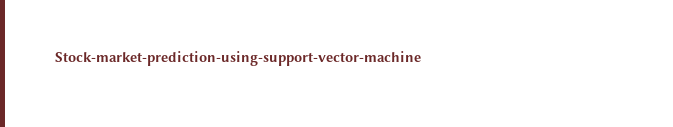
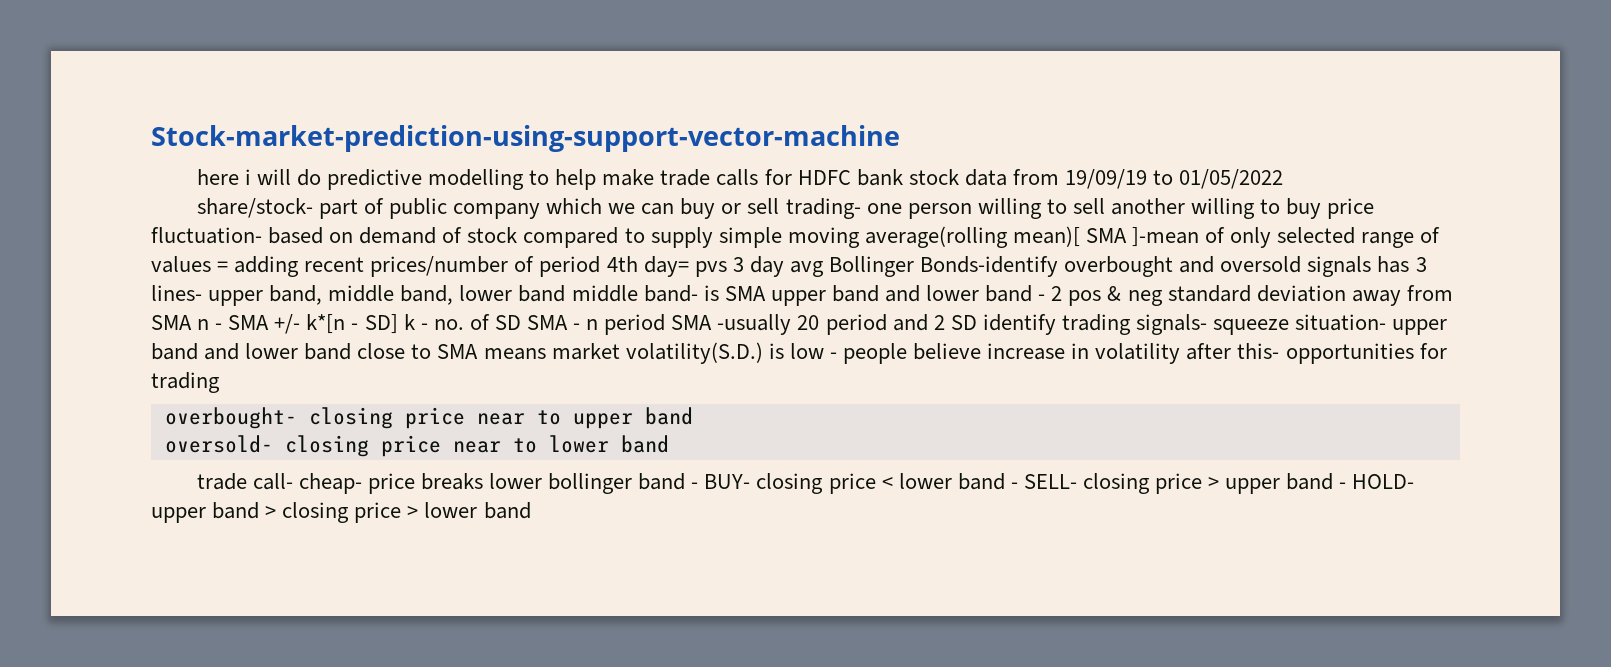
+ here i will do predictive modelling to help make trade calls for HDFC bank stock data from 19/09/19 to 01/05/2022
+ share/stock- part of public company which we can buy or sell trading- one person willing to sell another willing to buy price fluctuation- based on demand of stock compared to supply simple moving average(rolling mean)[ SMA ]-mean of only selected range of values = adding recent prices/number of period 4th day= pvs 3 day avg Bollinger Bonds-identify overbought and oversold signals has 3 lines- upper band, middle band, lower band middle band- is SMA upper band and lower band - 2 pos & neg standard deviation away from SMA n - SMA +/- k*[n - SD] k - no. of SD SMA - n period SMA -usually 20 period and 2 SD identify trading signals- squeeze situation- upper band and lower band close to SMA means market volatility(S.D.) is low - people believe increase in volatility after this- opportunities for trading
+ overbought- closing price near to upper band
+ oversold- closing price near to lower band
+ trade call- cheap- price breaks lower bollinger band - BUY- closing price < lower band - SELL- closing price > upper band - HOLD- upper band > closing price > lower band

